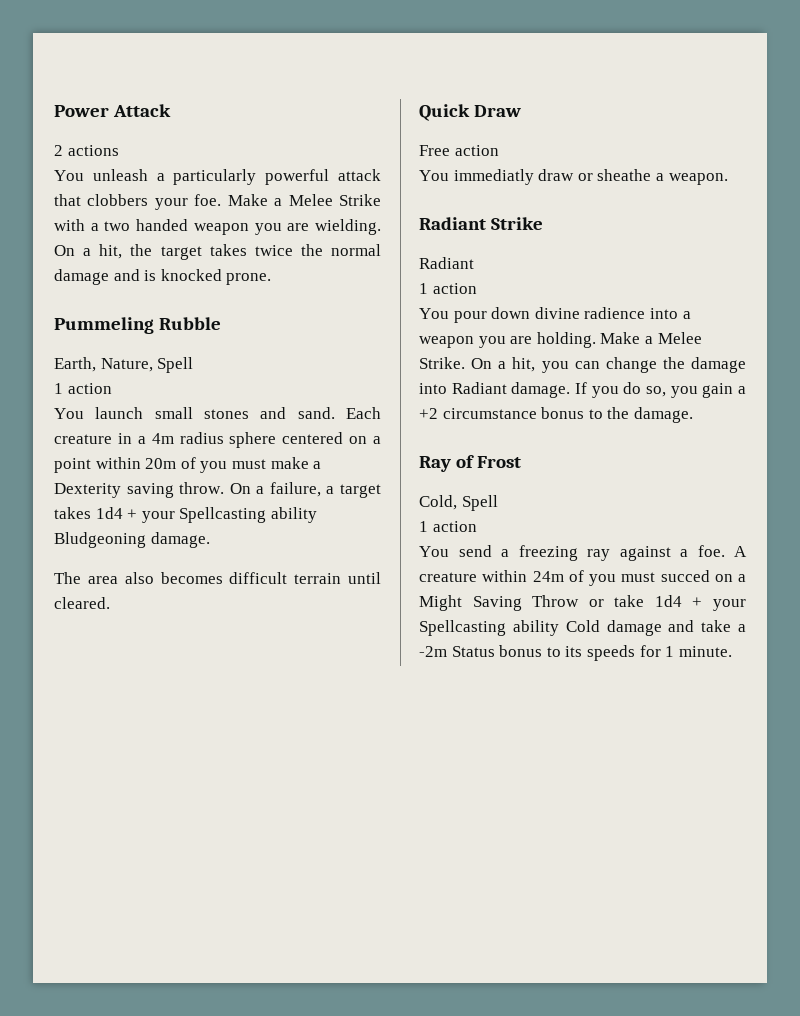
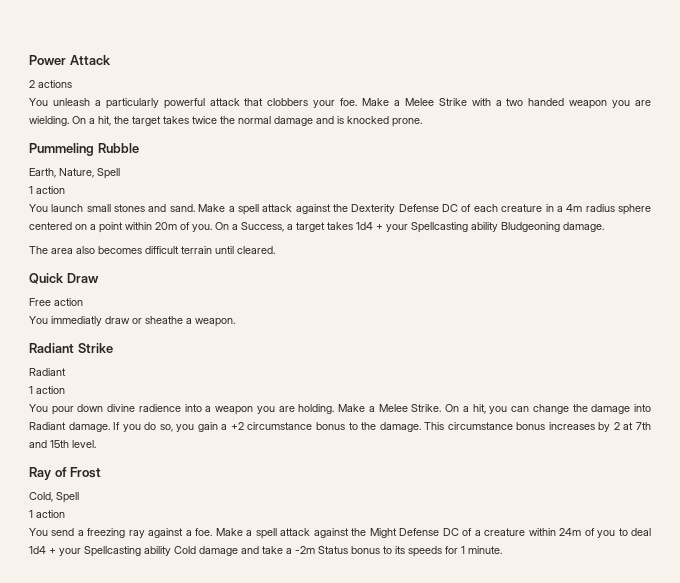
- Each creature in a 4m radius sphere centered on a point within 20m of you must make a Dexterity saving throw. On a failure, a target takes 1d4 + your Spellcasting ability Bludgeoning damage.
+ Make a spell attack against the Dexterity Defense DC of each creature in a 4m radius sphere centered on a point within 20m of you. On a Success, a target takes 1d4 + your Spellcasting ability Bludgeoning damage.
+ This circumstance bonus increases by 2 at 7th and 15th level.
- A creature within 24m of you must succed on a Might Saving Throw or take 1d4 + your Spellcasting ability Cold damage and take a -2m Status bonus to its speeds for 1 minute.
+ Make a spell attack against the Might Defense DC of a creature within 24m of you to deal 1d4 + your Spellcasting ability Cold damage and take a -2m Status bonus to its speeds for 1 minute.

